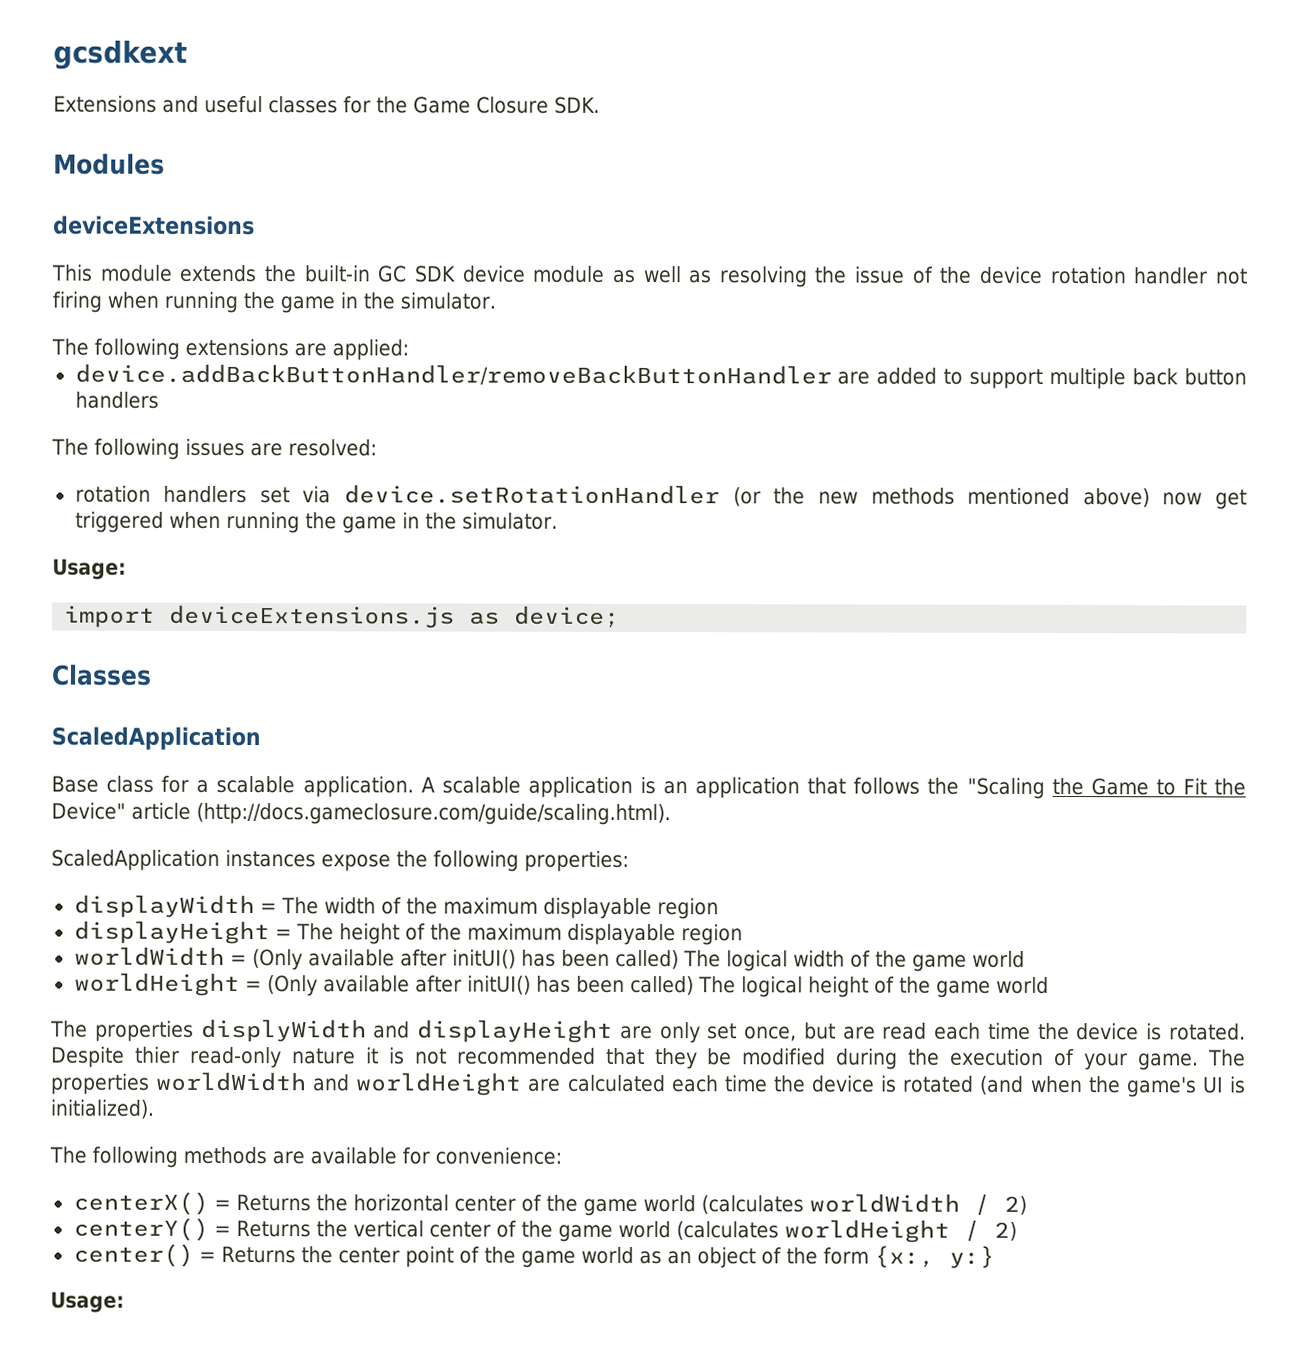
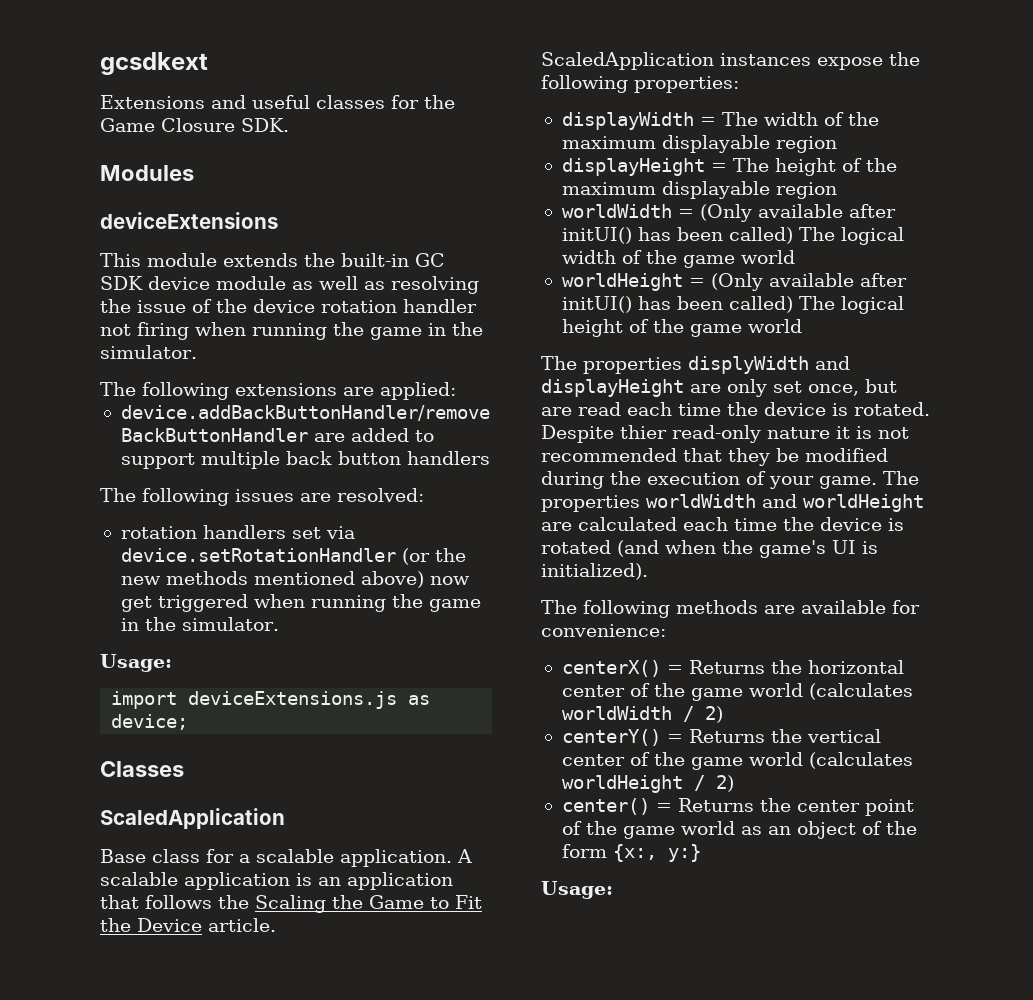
- A scalable application is an application that follows the "Scaling the Game to Fit the Device" article (http://docs.gameclosure.com/guide/scaling.html).
+ A scalable application is an application that follows the Scaling the Game to Fit the Device article.

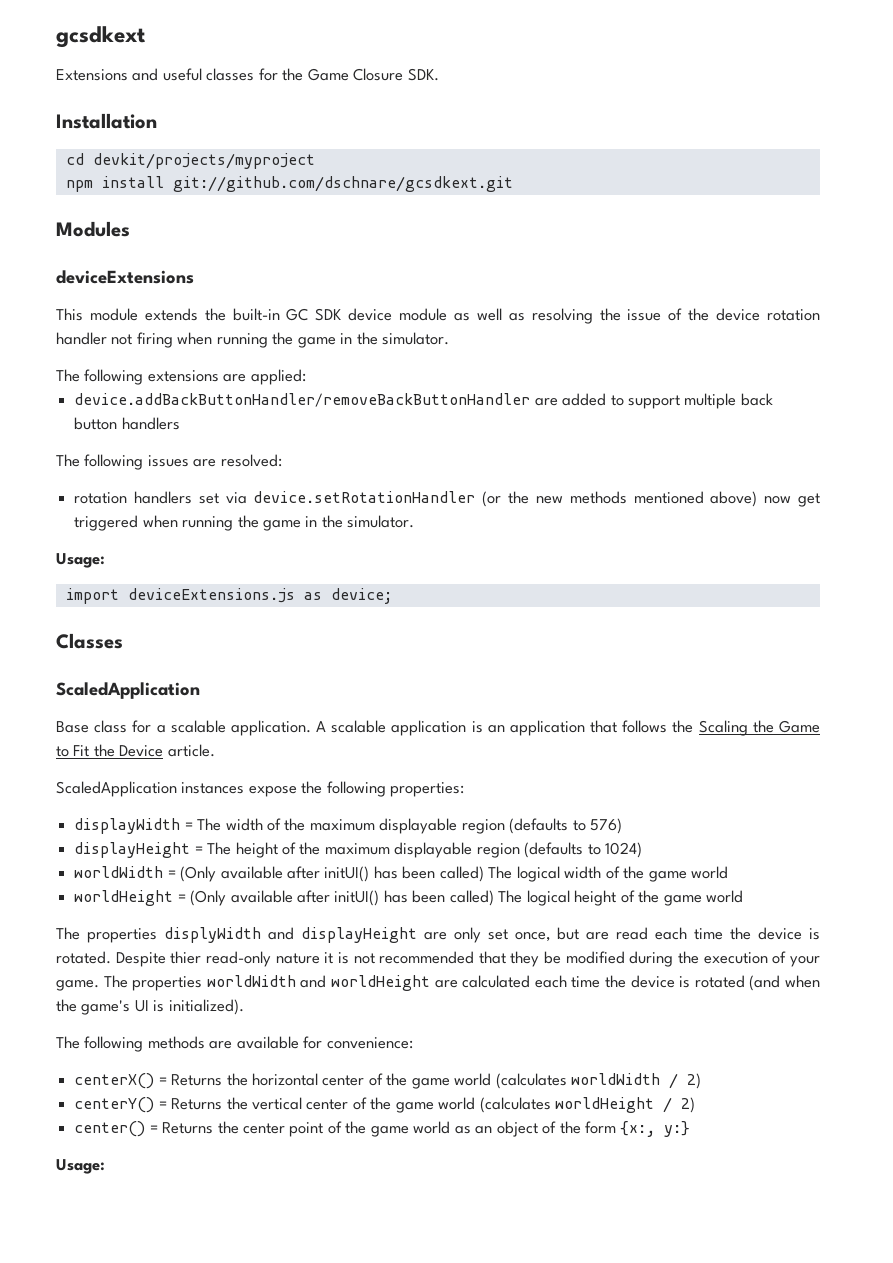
+ Installation
+ cd devkit/projects/myproject
+ npm install git://github.com/dschnare/gcsdkext.git
- displayWidth = The width of the maximum displayable region
+ displayWidth = The width of the maximum displayable region (defaults to 576)
- displayHeight = The height of the maximum displayable region
+ displayHeight = The height of the maximum displayable region (defaults to 1024)

